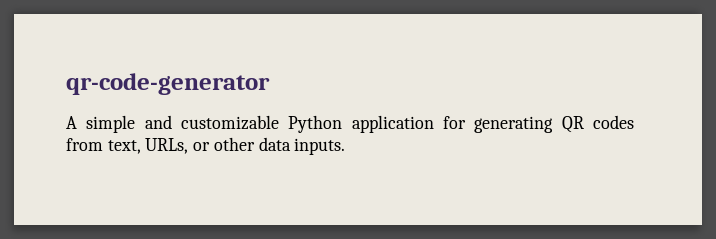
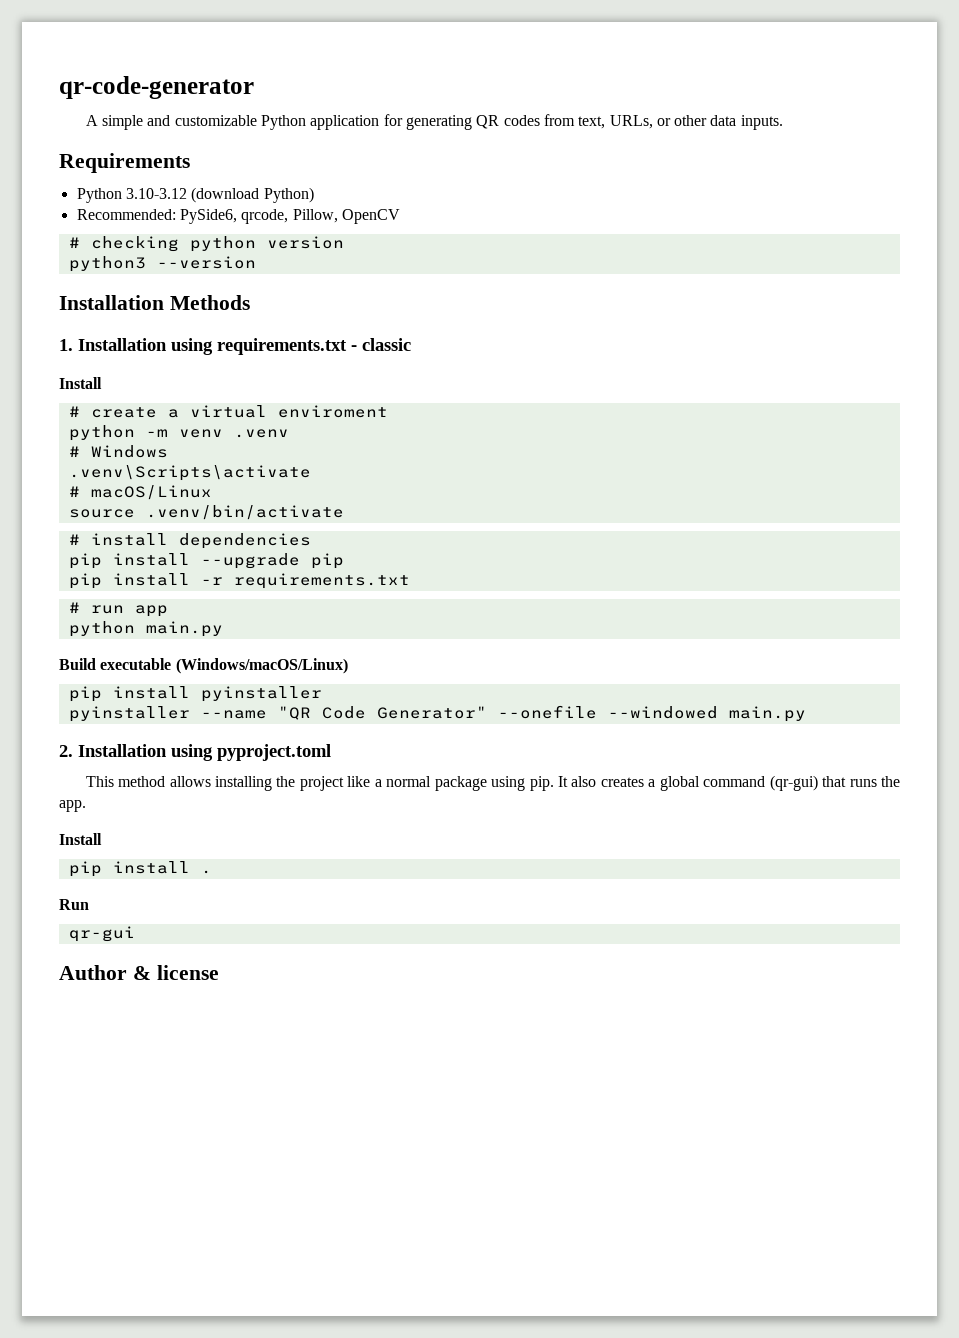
+ Requirements
+ Python 3.10-3.12 (download Python)
+ Recommended: PySide6, qrcode, Pillow, OpenCV
+ # checking python version
+ python3 --version
+ Installation Methods
+ 1. Installation using requirements.txt - classic
+ Install
+ # create a virtual enviroment
+ python -m venv .venv
+ # Windows
+ .venv\Scripts\activate
+ # macOS/Linux
+ source .venv/bin/activate
+ # install dependencies
+ pip install --upgrade pip
+ pip install -r requirements.txt
+ # run app
+ python main.py
+ Build executable (Windows/macOS/Linux)
+ pip install pyinstaller
+ pyinstaller --name "QR Code Generator" --onefile --windowed main.py
+ 2. Installation using pyproject.toml
+ This method allows installing the project like a normal package using pip. It also creates a global command (qr-gui) that runs the app.
+ Install
+ pip install .
+ Run
+ qr-gui
+ Author & license

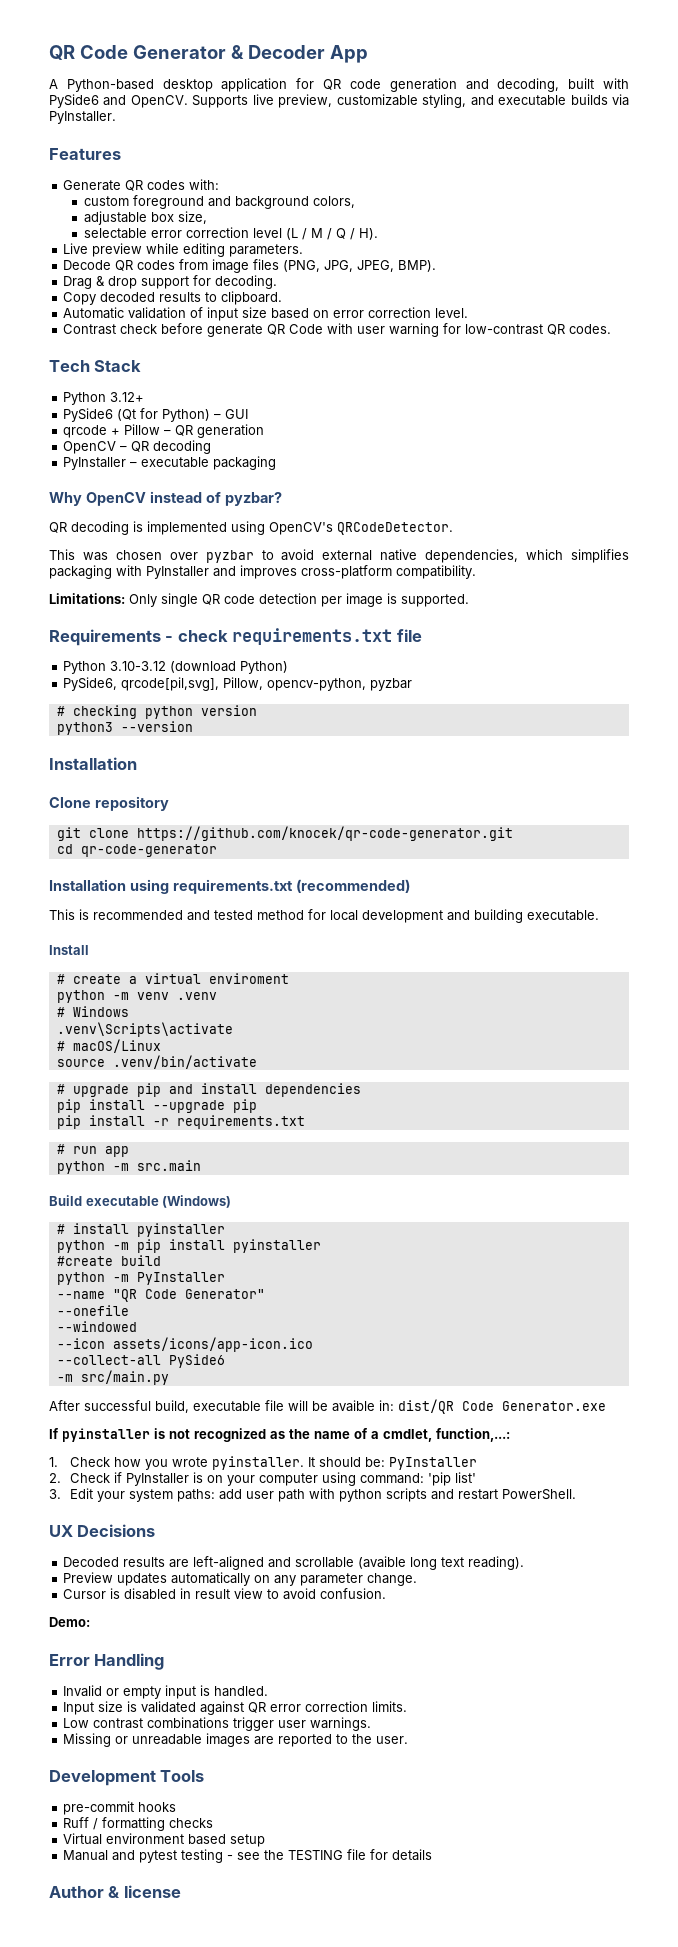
- qr-code-generator
- A simple and customizable Python application for generating QR codes from text, URLs, or other data inputs.
- Requirements
+ QR Code Generator & Decoder App
+ A Python-based desktop application for QR code generation and decoding, built with PySide6 and OpenCV. Supports live preview, customizable styling, and executable builds via PyInstaller.
+ Features
+ Generate QR codes with:
+ custom foreground and background colors,
+ adjustable box size,
+ selectable error correction level (L / M / Q / H).
+ Live preview while editing parameters.
+ Decode QR codes from image files (PNG, JPG, JPEG, BMP).
+ Drag & drop support for decoding.
+ Copy decoded results to clipboard.
+ Automatic validation of input size based on error correction level.
+ Contrast check before generate QR Code with user warning for low-contrast QR codes.
+ Tech Stack
+ Python 3.12+
+ PySide6 (Qt for Python) – GUI
+ qrcode + Pillow – QR generation
+ OpenCV – QR decoding
+ PyInstaller – executable packaging
+ Why OpenCV instead of pyzbar?
+ QR decoding is implemented using OpenCV's QRCodeDetector.
+ This was chosen over pyzbar to avoid external native dependencies, which simplifies packaging with PyInstaller and improves cross-platform compatibility.
+ Limitations: Only single QR code detection per image is supported.
+ Requirements - check requirements.txt file
- Recommended: PySide6, qrcode, Pillow, OpenCV
+ PySide6, qrcode[pil,svg], Pillow, opencv-python, pyzbar
  python3 --version
- Installation Methods
- 1. Installation using requirements.txt - classic
+ Installation
+ Clone repository
+ git clone https://github.com/knocek/qr-code-generator.git
+ cd qr-code-generator
+ Installation using requirements.txt (recommended)
+ This is recommended and tested method for local development and building executable.
- # install dependencies
+ # upgrade pip and install dependencies
- python main.py
+ python -m src.main
- Build executable (Windows/macOS/Linux)
- pip install pyinstaller
- pyinstaller --name "QR Code Generator" --onefile --windowed main.py
- 2. Installation using pyproject.toml
- This method allows installing the project like a normal package using pip. It also creates a global command (qr-gui) that runs the app.
- Install
- pip install .
- Run
- qr-gui
+ Build executable (Windows)
+ # install pyinstaller
+ python -m pip install pyinstaller
+ #create build
+ python -m PyInstaller
+ --name "QR Code Generator"
+ --onefile
+ --windowed
+ --icon assets/icons/app-icon.ico
+ --collect-all PySide6
+ -m src/main.py
+ After successful build, executable file will be avaible in: dist/QR Code Generator.exe
+ If pyinstaller is not recognized as the name of a cmdlet, function,...:
+ 1. Check how you wrote pyinstaller. It should be: PyInstaller
+ 2. Check if PyInstaller is on your computer using command: 'pip list'
+ 3. Edit your system paths: add user path with python scripts and restart PowerShell.
+ UX Decisions
+ Decoded results are left-aligned and scrollable (avaible long text reading).
+ Preview updates automatically on any parameter change.
+ Cursor is disabled in result view to avoid confusion.
+ Demo:
+ Error Handling
+ Invalid or empty input is handled.
+ Input size is validated against QR error correction limits.
+ Low contrast combinations trigger user warnings.
+ Missing or unreadable images are reported to the user.
+ Development Tools
+ pre-commit hooks
+ Ruff / formatting checks
+ Virtual environment based setup
+ Manual and pytest testing - see the TESTING file for details

